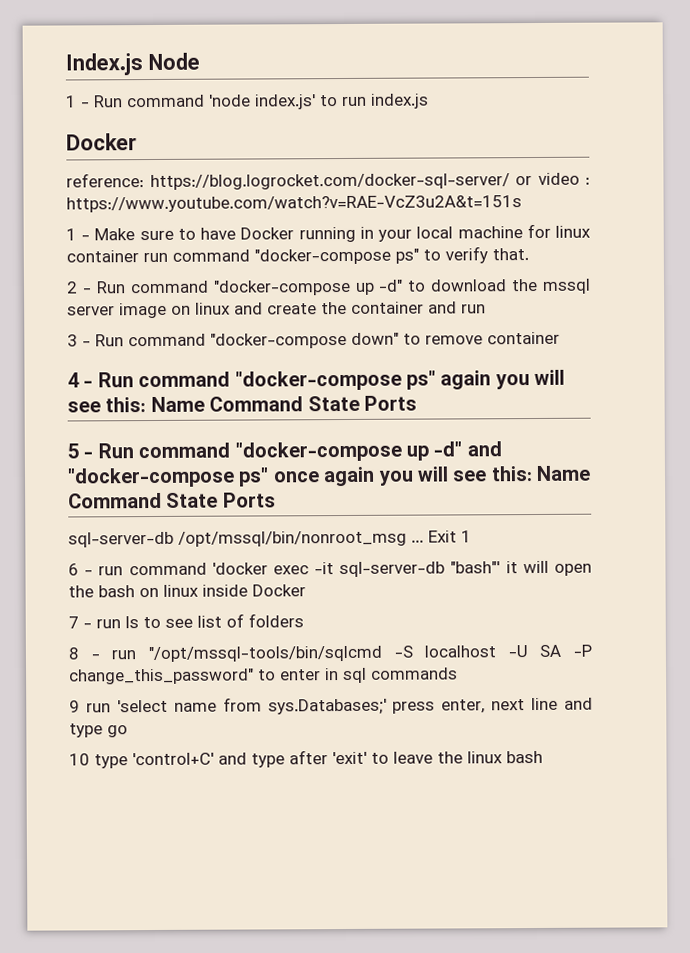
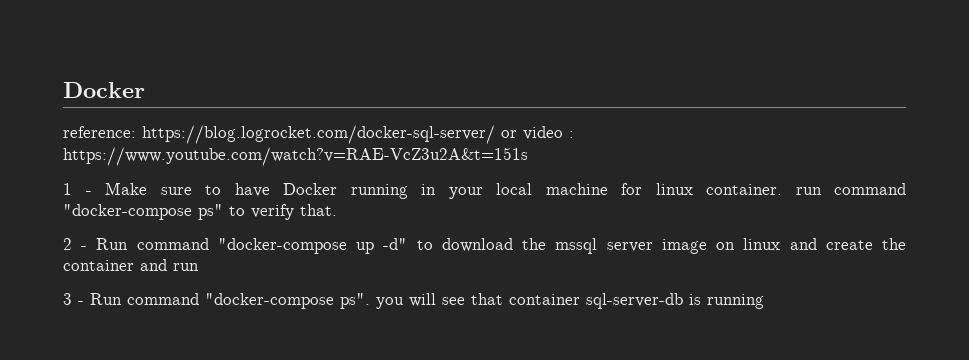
- Index.js Node
- 1 - Run command 'node index.js' to run index.js
- 1 - Make sure to have Docker running in your local machine for linux container run command "docker-compose ps" to verify that.
+ 1 - Make sure to have Docker running in your local machine for linux container. run command "docker-compose ps" to verify that.
- 3 - Run command "docker-compose down" to remove container
- 4 - Run command "docker-compose ps" again you will see this: Name Command State Ports
- 5 - Run command "docker-compose up -d" and "docker-compose ps" once again you will see this: Name Command State Ports
- sql-server-db /opt/mssql/bin/nonroot_msg ... Exit 1
- 6 - run command 'docker exec -it sql-server-db "bash"' it will open the bash on linux inside Docker
- 7 - run ls to see list of folders
- 8 - run "/opt/mssql-tools/bin/sqlcmd -S localhost -U SA -P change_this_password" to enter in sql commands
- 9 run 'select name from sys.Databases;' press enter, next line and type go
- 10 type 'control+C' and type after 'exit' to leave the linux bash
+ 3 - Run command "docker-compose ps". you will see that container sql-server-db is running

